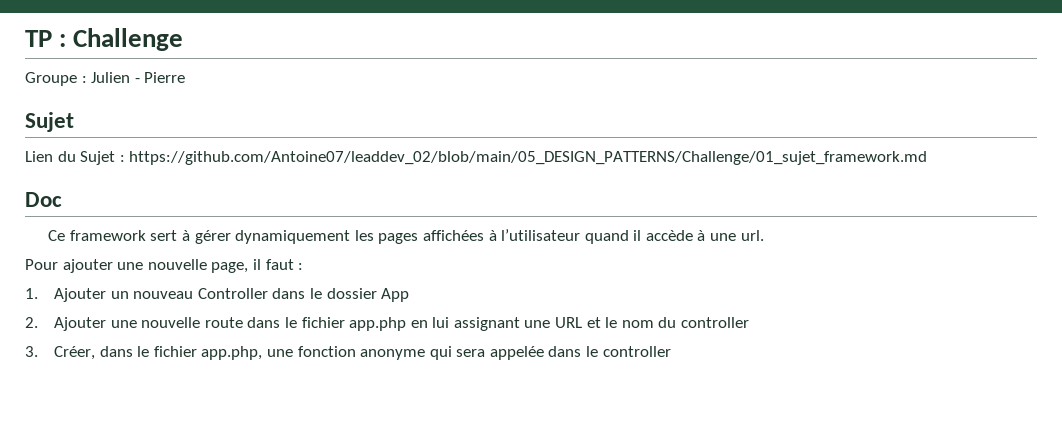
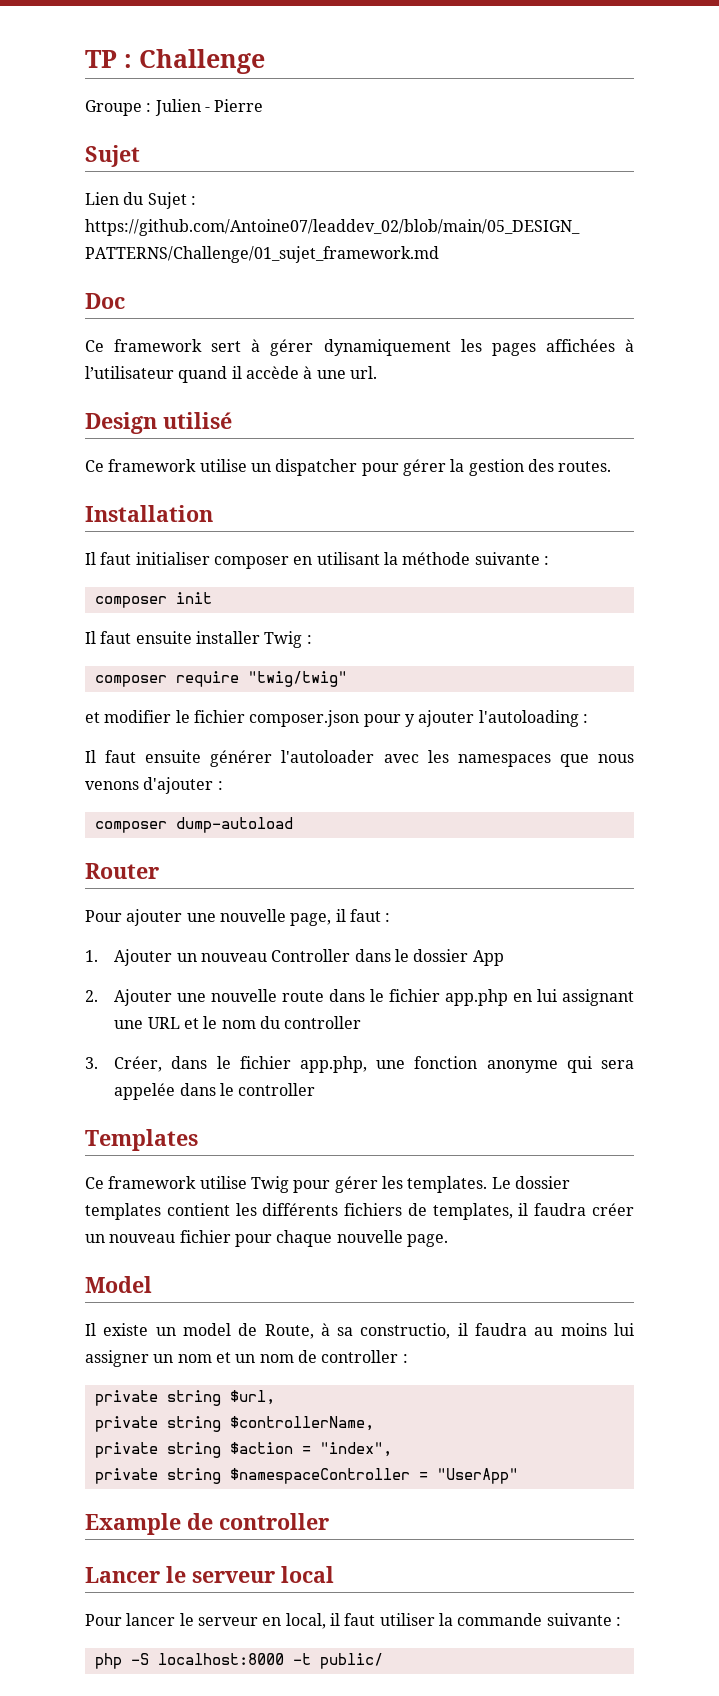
+ Design utilisé
+ Ce framework utilise un dispatcher pour gérer la gestion des routes.
+ Installation
+ Il faut initialiser composer en utilisant la méthode suivante :
+ composer init
+ Il faut ensuite installer Twig :
+ composer require "twig/twig"
+ et modifier le fichier composer.json pour y ajouter l'autoloading :
+ Il faut ensuite générer l'autoloader avec les namespaces que nous venons d'ajouter :
+ composer dump-autoload
+ Router
+ Templates
+ Ce framework utilise Twig pour gérer les templates. Le dossier templates contient les différents fichiers de templates, il faudra créer un nouveau fichier pour chaque nouvelle page.
+ Model
+ Il existe un model de Route, à sa constructio, il faudra au moins lui assigner un nom et un nom de controller :
+ private string $url,
+ private string $controllerName,
+ private string $action = "index",
+ private string $namespaceController = "UserApp"
+ Example de controller
+ Lancer le serveur local
+ Pour lancer le serveur en local, il faut utiliser la commande suivante :
+ php -S localhost:8000 -t public/

